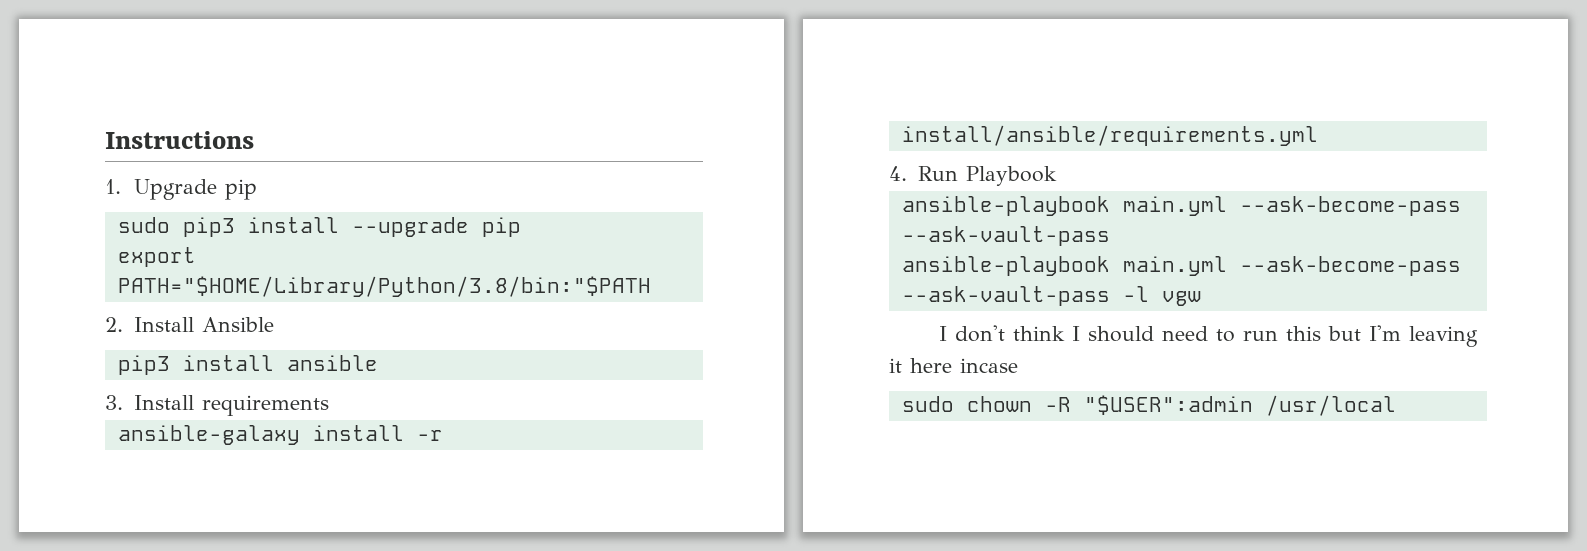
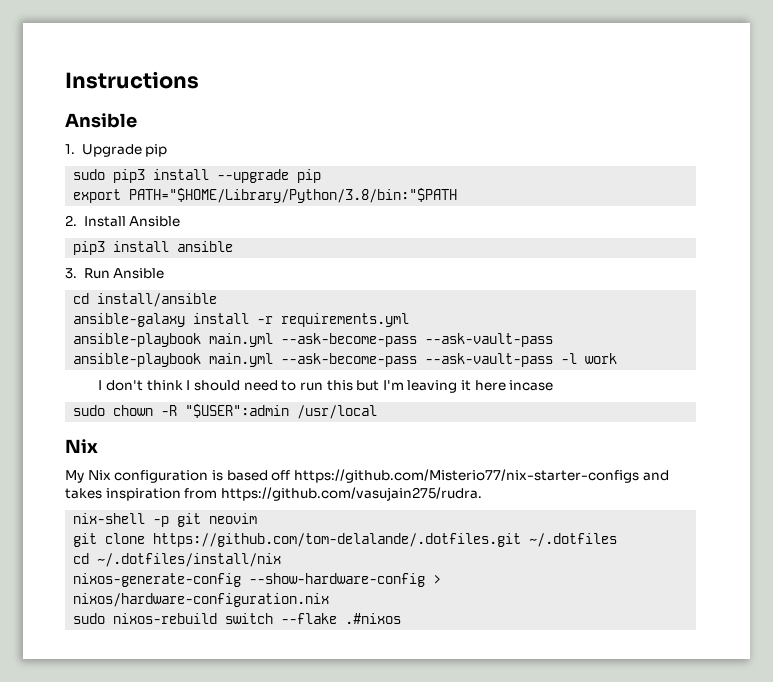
  Instructions
+ Ansible
- 3. Install requirements
+ 3. Run Ansible
+ cd install/ansible
- ansible-galaxy install -r install/ansible/requirements.yml
- 4. Run Playbook
+ ansible-galaxy install -r requirements.yml
- ansible-playbook main.yml --ask-become-pass --ask-vault-pass -l vgw
+ ansible-playbook main.yml --ask-become-pass --ask-vault-pass -l work
  sudo chown -R "$USER":admin /usr/local
+ Nix
+ My Nix configuration is based off https://github.com/Misterio77/nix-starter-configs and takes inspiration from https://github.com/vasujain275/rudra.
+ nix-shell -p git neovim
+ git clone https://github.com/tom-delalande/.dotfiles.git ~/.dotfiles
+ cd ~/.dotfiles/install/nix
+ nixos-generate-config --show-hardware-config > nixos/hardware-configuration.nix
+ sudo nixos-rebuild switch --flake .#nixos

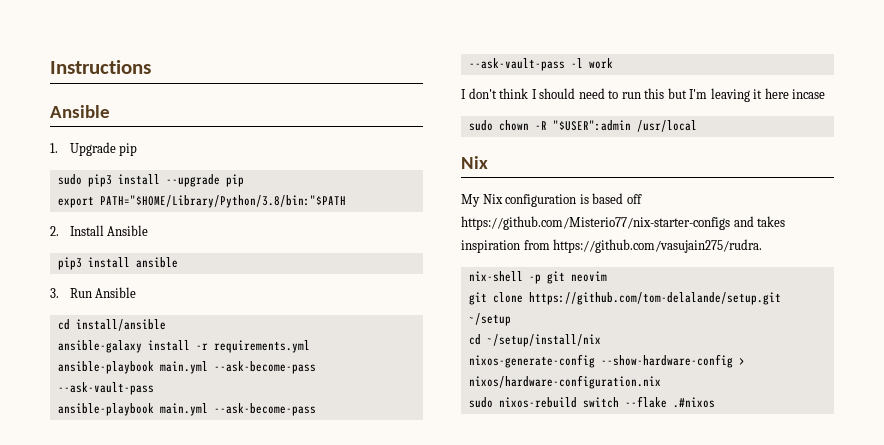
- git clone https://github.com/tom-delalande/.dotfiles.git ~/.dotfiles
- cd ~/.dotfiles/install/nix
+ git clone https://github.com/tom-delalande/setup.git ~/setup
+ cd ~/setup/install/nix

